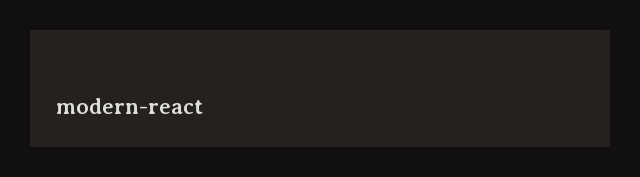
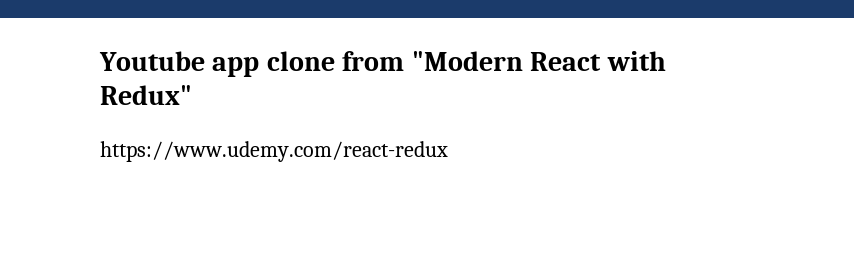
- modern-react
+ Youtube app clone from "Modern React with Redux"
+ https://www.udemy.com/react-redux

